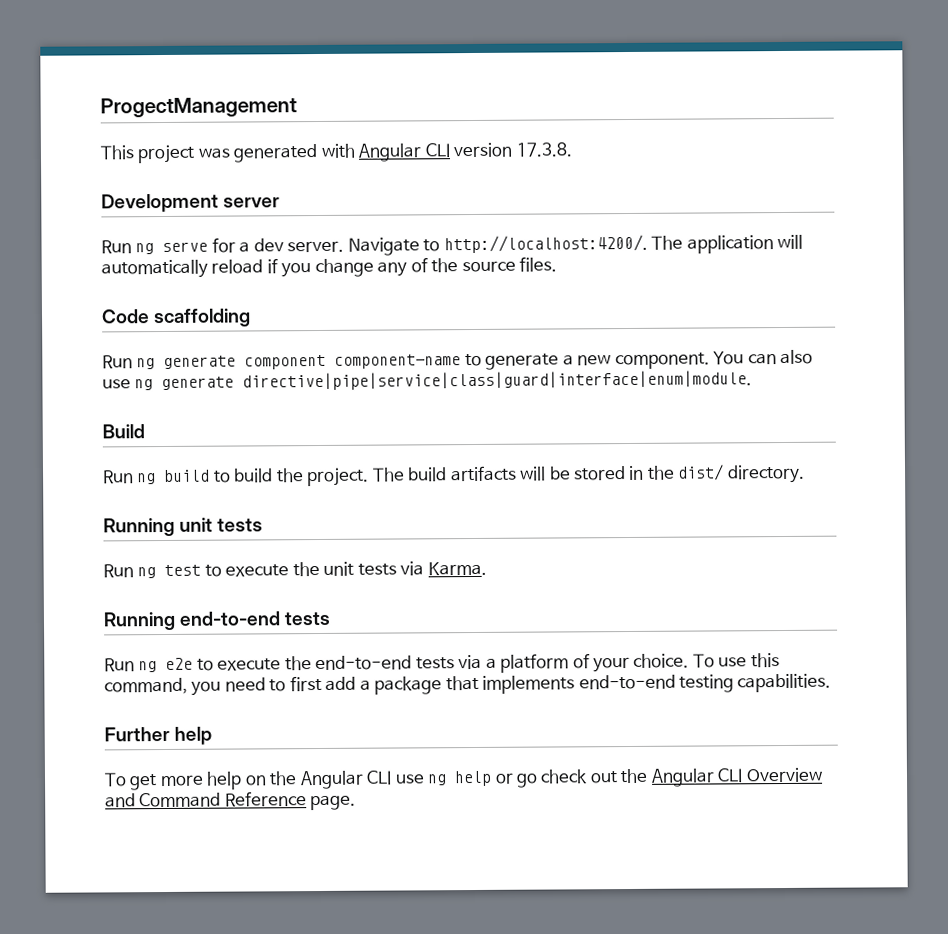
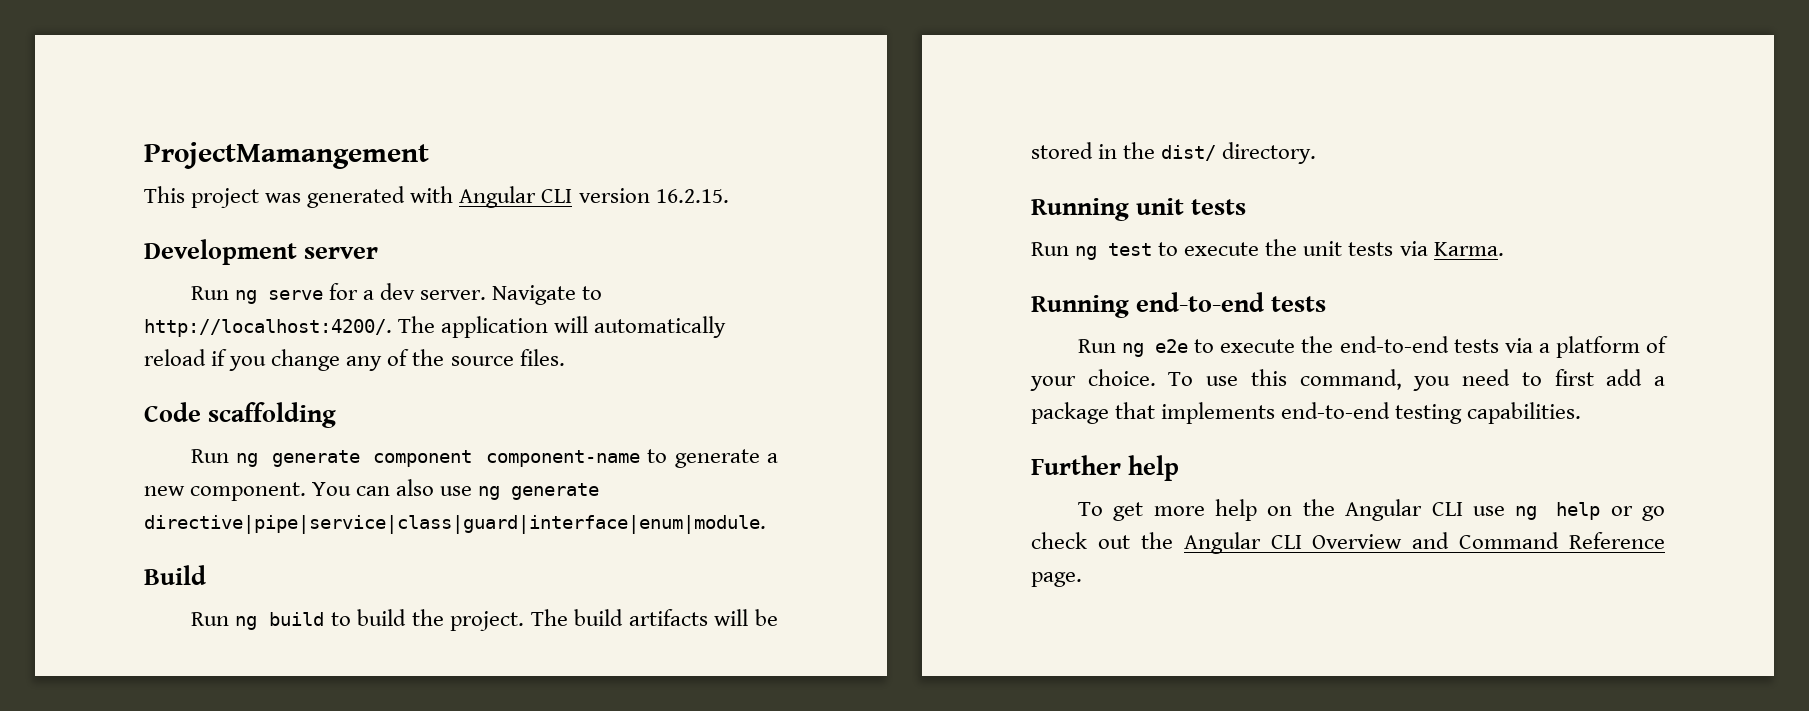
- ProgectManagement
+ ProjectMamangement
- This project was generated with Angular CLI version 17.3.8.
+ This project was generated with Angular CLI version 16.2.15.

